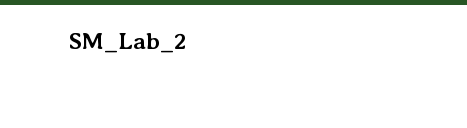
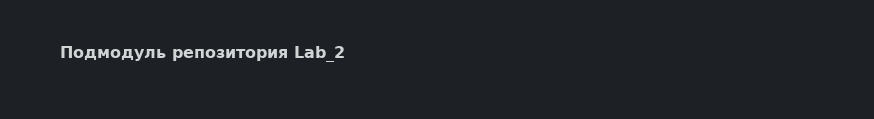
- SM_Lab_2
+ Подмодуль репозитория Lab_2

